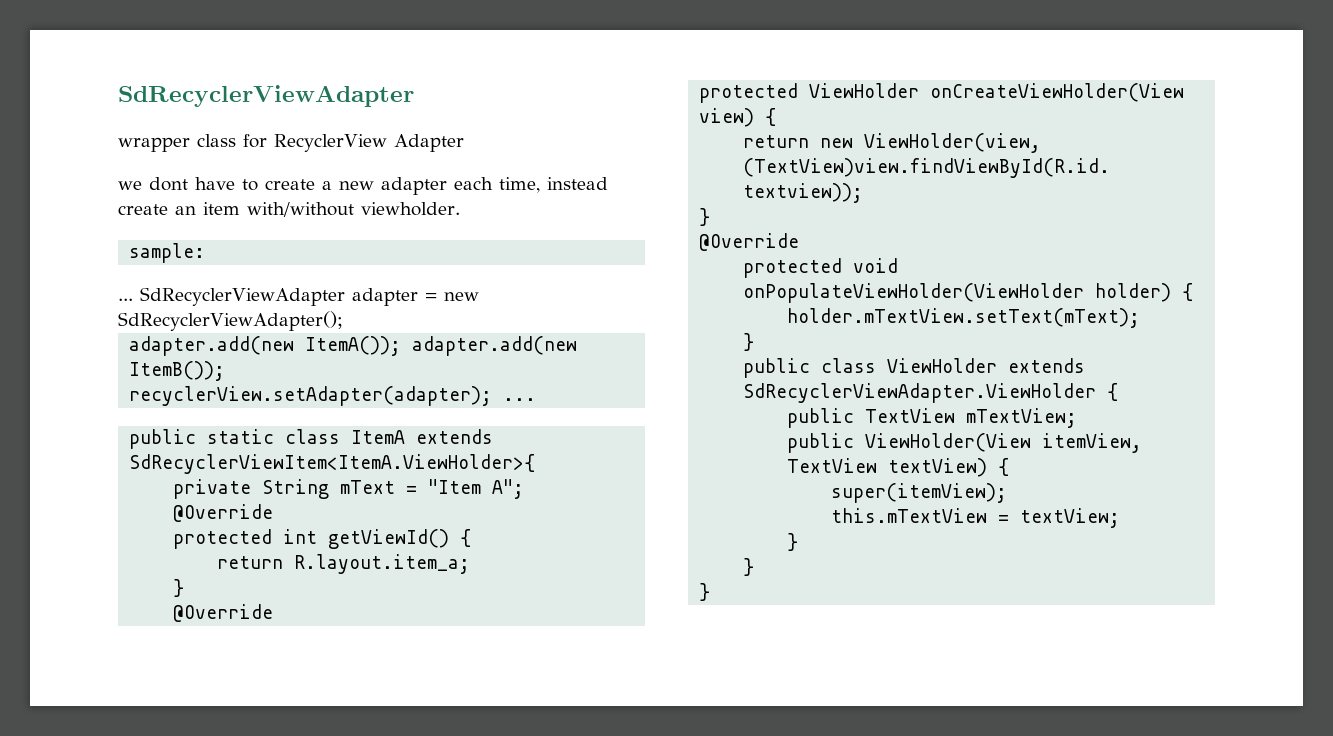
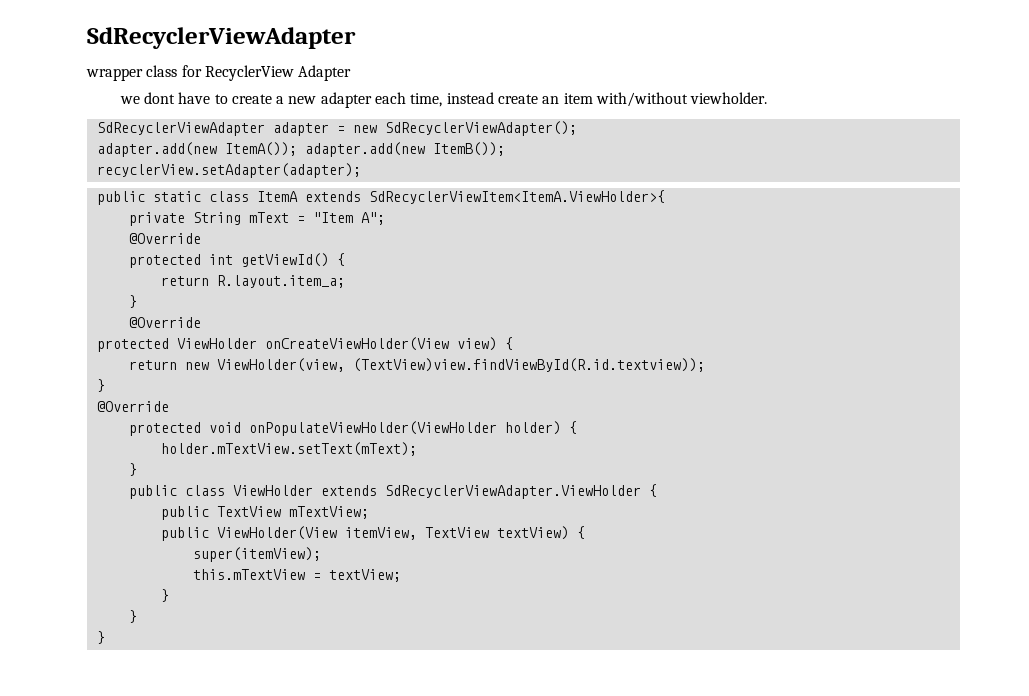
- sample:
- ...
- recyclerView.setAdapter(adapter); ...
+ recyclerView.setAdapter(adapter);

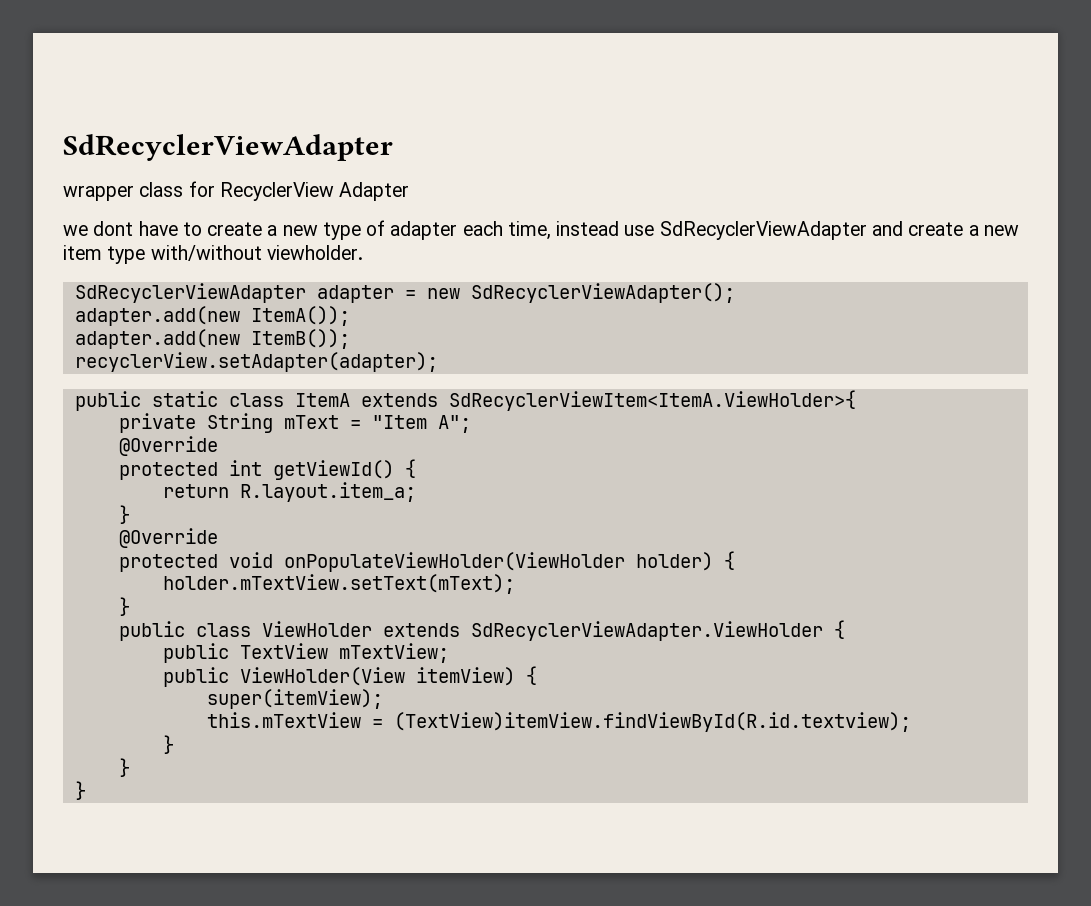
- we dont have to create a new adapter each time, instead create an item with/without viewholder.
+ we dont have to create a new type of adapter each time, instead use SdRecyclerViewAdapter and create a new item type with/without viewholder.
- adapter.add(new ItemA()); adapter.add(new ItemB());
+ adapter.add(new ItemA());
+ adapter.add(new ItemB());
- protected ViewHolder onCreateViewHolder(View view) {
- return new ViewHolder(view, (TextView)view.findViewById(R.id.textview));
- }
- @Override
- public ViewHolder(View itemView, TextView textView) {
+ public ViewHolder(View itemView) {
- this.mTextView = textView;
+ this.mTextView = (TextView)itemView.findViewById(R.id.textview);

